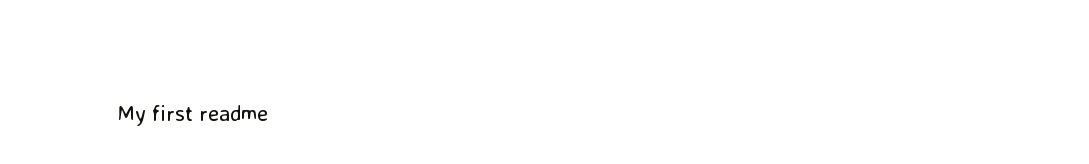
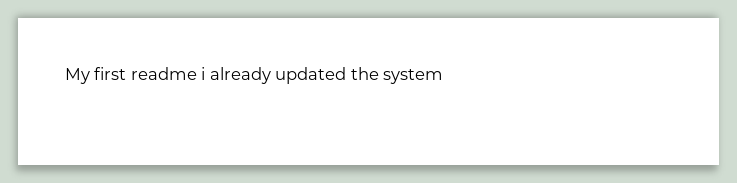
- My first readme
+ My first readme i already updated the system

